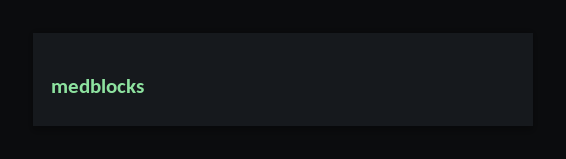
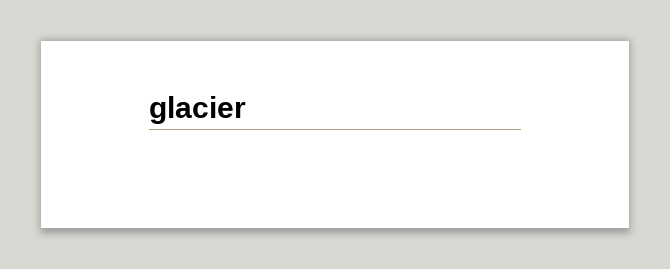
- medblocks
+ glacier

